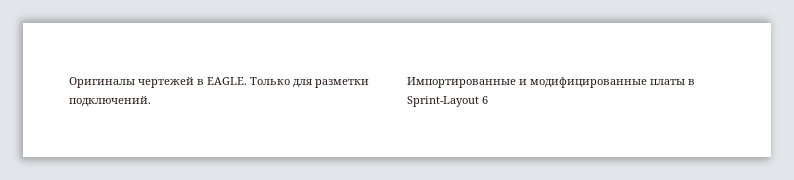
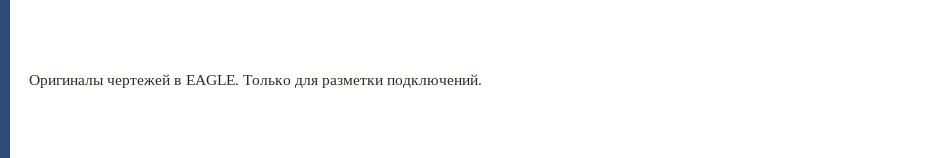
- Импортированные и модифицированные платы в Sprint-Layout 6

